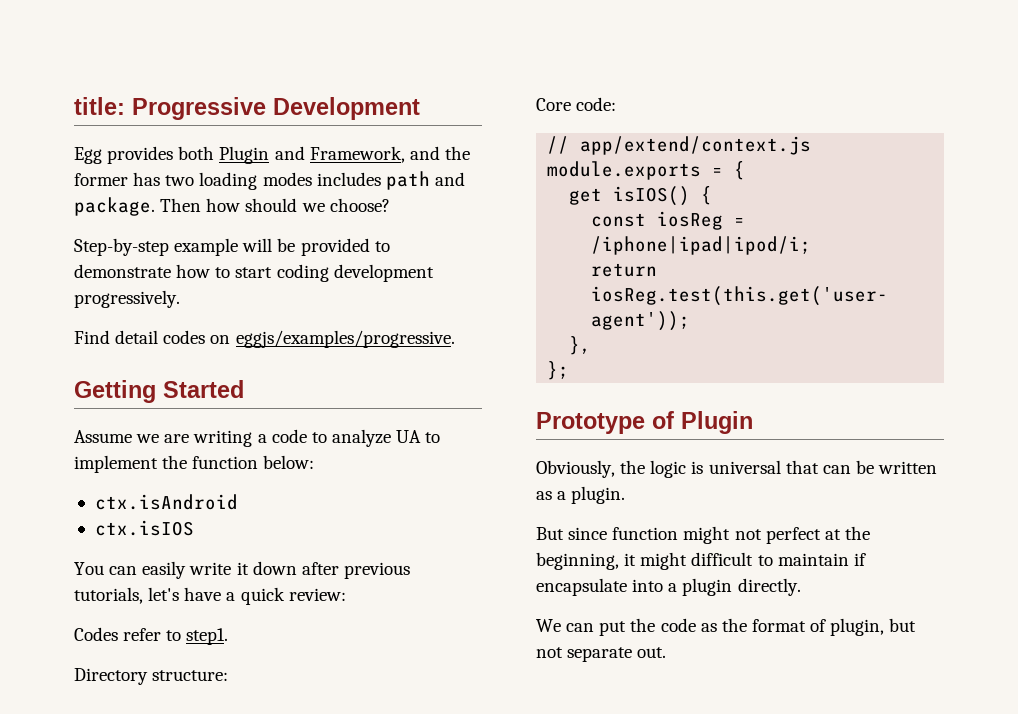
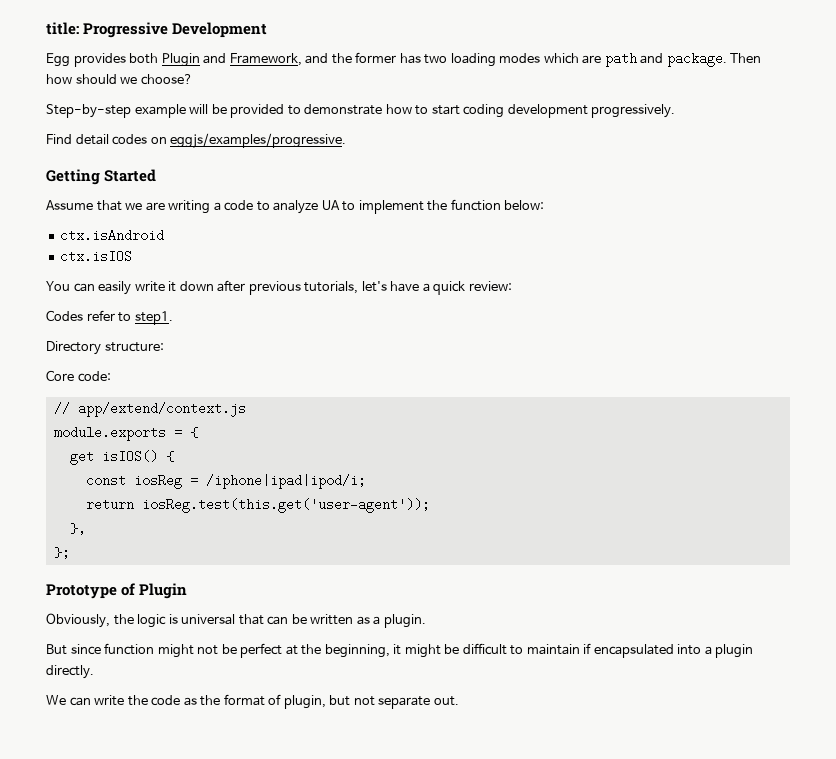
- Egg provides both Plugin and Framework, and the former has two loading modes includes path and package.
+ Egg provides both Plugin and Framework, and the former has two loading modes which are path and package.
- Assume we are writing a code to analyze UA to implement the function below:
+ Assume that we are writing a code to analyze UA to implement the function below:
- But since function might not perfect at the beginning, it might difficult to maintain if encapsulate into a plugin directly.
+ But since function might not be perfect at the beginning, it might be difficult to maintain if encapsulated into a plugin directly.
- We can put the code as the format of plugin, but not separate out.
+ We can write the code as the format of plugin, but not separate out.

